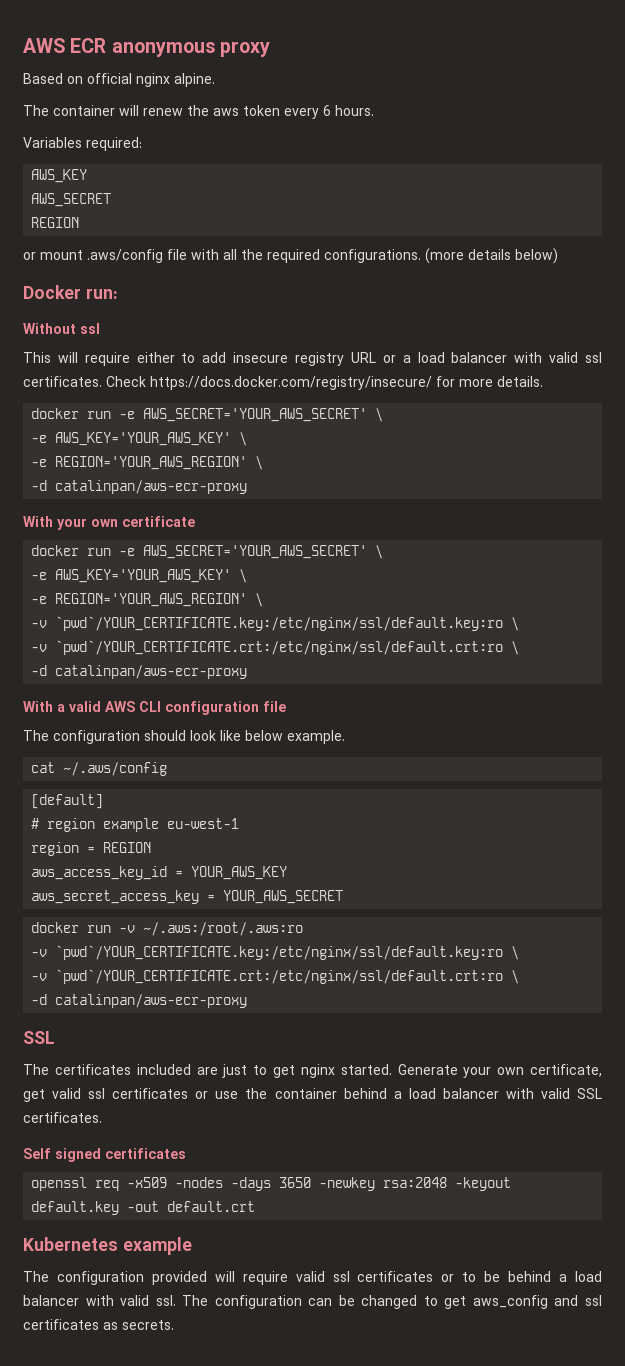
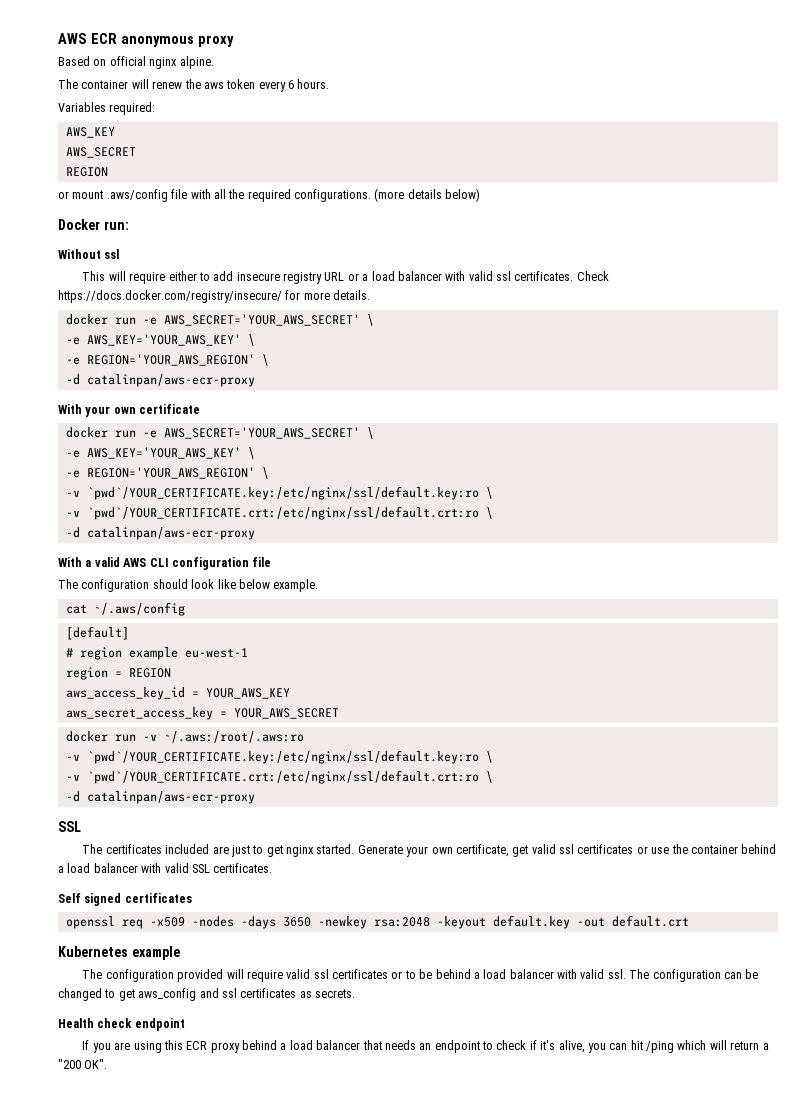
+ Health check endpoint
+ If you are using this ECR proxy behind a load balancer that needs an endpoint to check if it's alive, you can hit /ping which will return a "200 OK".

